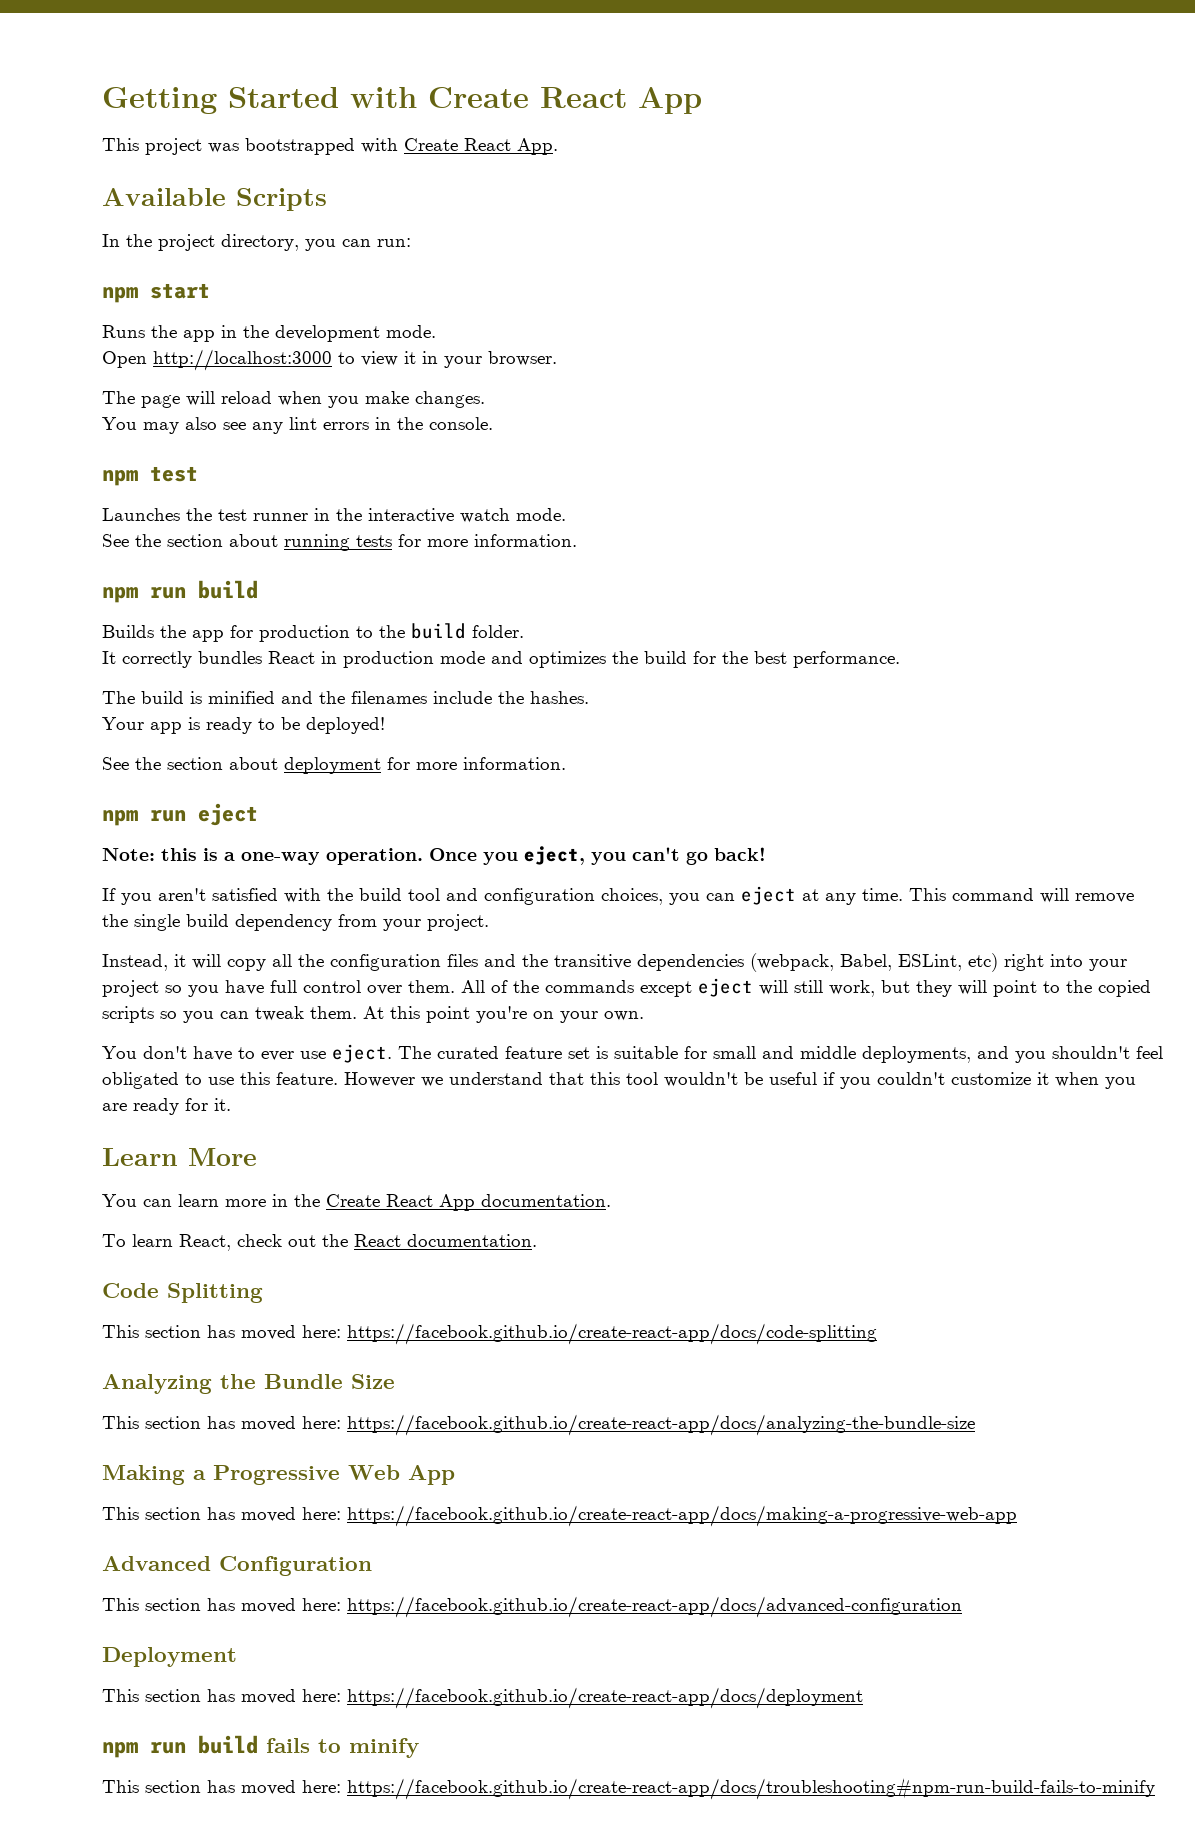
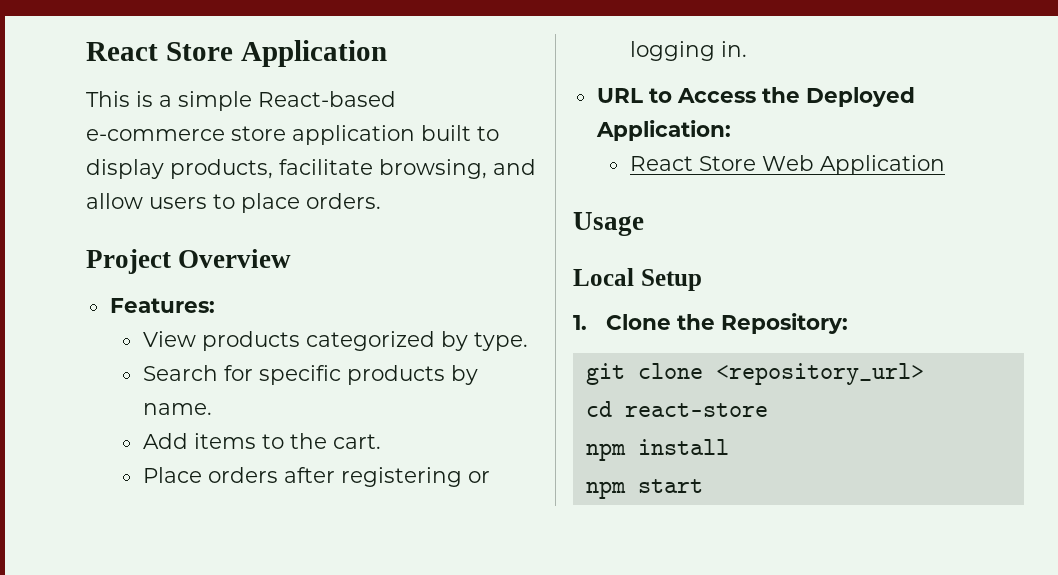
- Getting Started with Create React App
- This project was bootstrapped with Create React App.
- Available Scripts
- In the project directory, you can run:
+ React Store Application
+ This is a simple React-based e-commerce store application built to display products, facilitate browsing, and allow users to place orders.
+ Project Overview
+ Features:
+ View products categorized by type.
+ Search for specific products by name.
+ Add items to the cart.
+ Place orders after registering or logging in.
+ URL to Access the Deployed Application:
+ React Store Web Application
+ Usage
+ Local Setup
+ 1. Clone the Repository:
+ git clone <repository_url>
+ cd react-store
+ npm install
  npm start
- Runs the app in the development mode.
- Open http://localhost:3000 to view it in your browser.
- The page will reload when you make changes.
- You may also see any lint errors in the console.
- npm test
- Launches the test runner in the interactive watch mode.
- See the section about running tests for more information.
- npm run build
- Builds the app for production to the build folder.
- It correctly bundles React in production mode and optimizes the build for the best performance.
- The build is minified and the filenames include the hashes.
- Your app is ready to be deployed!
- See the section about deployment for more information.
- npm run eject
- Note: this is a one-way operation. Once you eject, you can't go back!
- If you aren't satisfied with the build tool and configuration choices, you can eject at any time. This command will remove the single build dependency from your project.
- Instead, it will copy all the configuration files and the transitive dependencies (webpack, Babel, ESLint, etc) right into your project so you have full control over them. All of the commands except eject will still work, but they will point to the copied scripts so you can tweak them. At this point you're on your own.
- You don't have to ever use eject. The curated feature set is suitable for small and middle deployments, and you shouldn't feel obligated to use this feature. However we understand that this tool wouldn't be useful if you couldn't customize it when you are ready for it.
- Learn More
- You can learn more in the Create React App documentation.
- To learn React, check out the React documentation.
- Code Splitting
- This section has moved here: https://facebook.github.io/create-react-app/docs/code-splitting
- Analyzing the Bundle Size
- This section has moved here: https://facebook.github.io/create-react-app/docs/analyzing-the-bundle-size
- Making a Progressive Web App
- This section has moved here: https://facebook.github.io/create-react-app/docs/making-a-progressive-web-app
- Advanced Configuration
- This section has moved here: https://facebook.github.io/create-react-app/docs/advanced-configuration
- Deployment
- This section has moved here: https://facebook.github.io/create-react-app/docs/deployment
- npm run build fails to minify
- This section has moved here: https://facebook.github.io/create-react-app/docs/troubleshooting#npm-run-build-fails-to-minify

